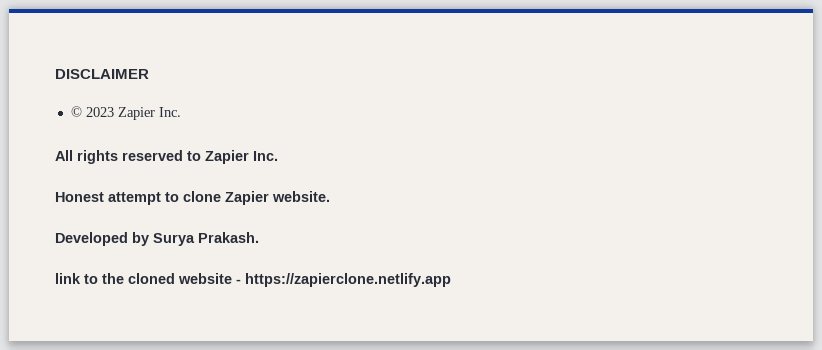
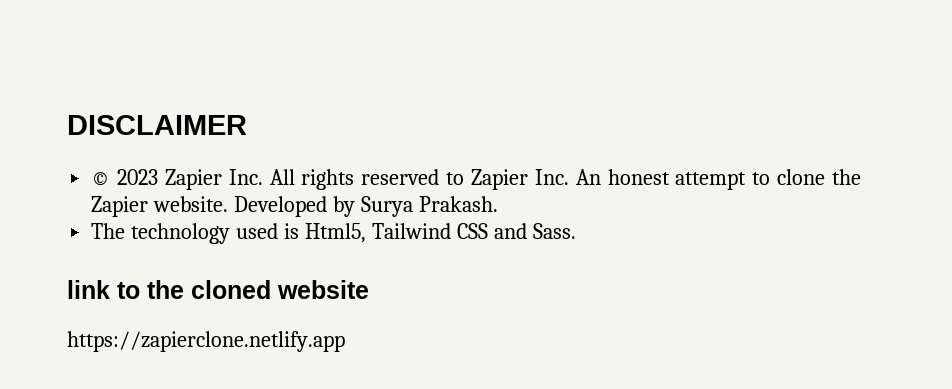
- © 2023 Zapier Inc.
- All rights reserved to Zapier Inc.
- Honest attempt to clone Zapier website.
- Developed by Surya Prakash.
+ © 2023 Zapier Inc. All rights reserved to Zapier Inc. An honest attempt to clone the Zapier website. Developed by Surya Prakash.
+ The technology used is Html5, Tailwind CSS and Sass.
- link to the cloned website - https://zapierclone.netlify.app
+ link to the cloned website
+ https://zapierclone.netlify.app

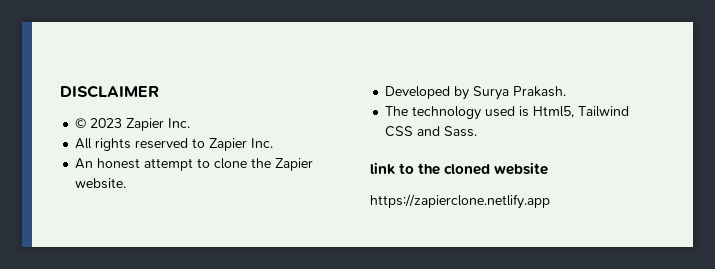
- © 2023 Zapier Inc. All rights reserved to Zapier Inc. An honest attempt to clone the Zapier website. Developed by Surya Prakash.
+ © 2023 Zapier Inc.
+ All rights reserved to Zapier Inc.
+ An honest attempt to clone the Zapier website.
+ Developed by Surya Prakash.

